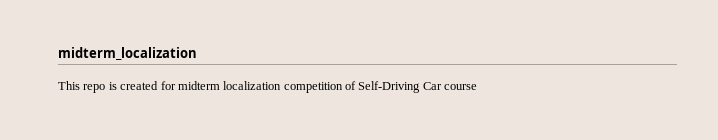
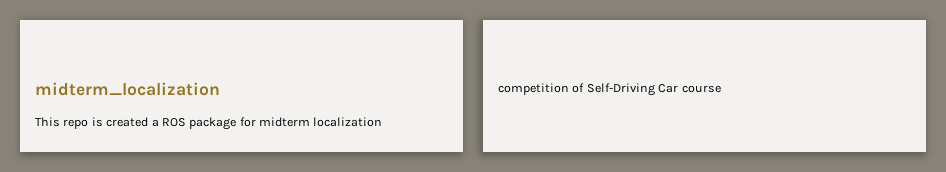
- This repo is created for midterm localization competition of Self-Driving Car course
+ This repo is created a ROS package for midterm localization competition of Self-Driving Car course

